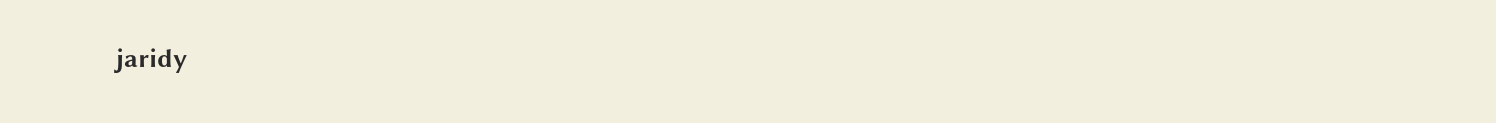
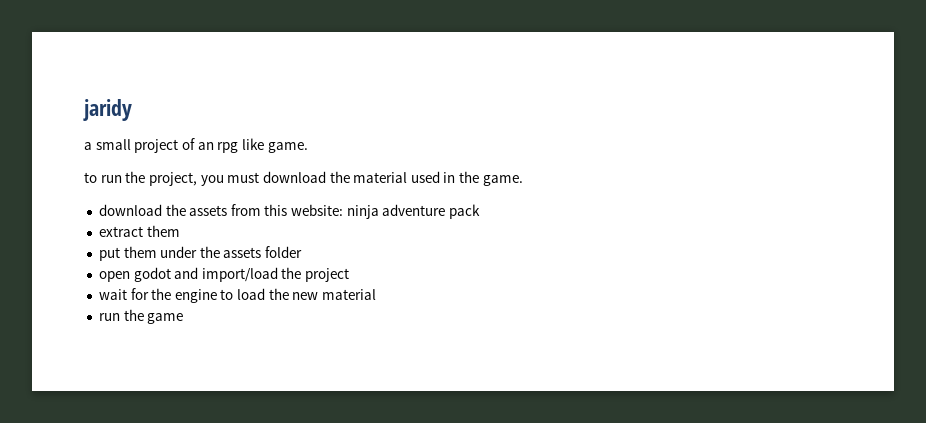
+ a small project of an rpg like game.
+ to run the project, you must download the material used in the game.
+ download the assets from this website: ninja adventure pack
+ extract them
+ put them under the assets folder
+ open godot and import/load the project
+ wait for the engine to load the new material
+ run the game

